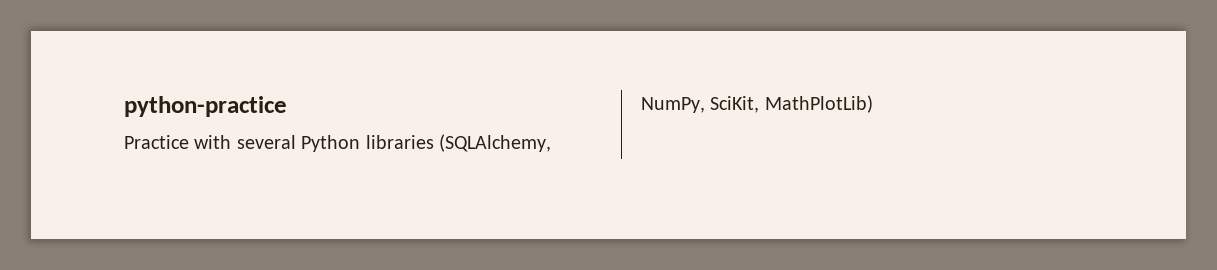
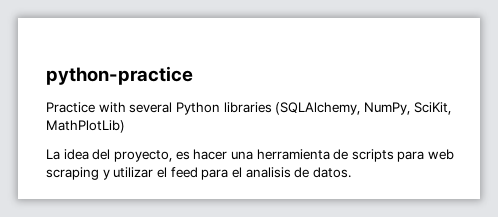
+ La idea del proyecto, es hacer una herramienta de scripts para web scraping y utilizar el feed para el analisis de datos.

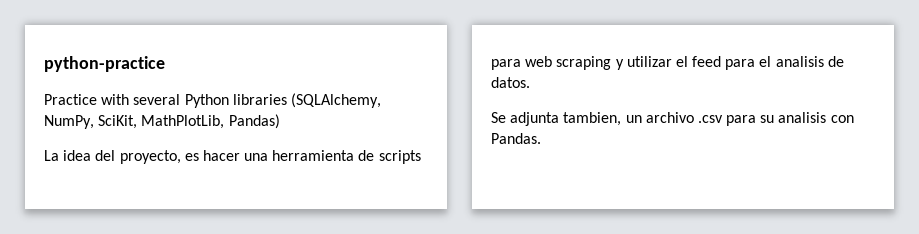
- Practice with several Python libraries (SQLAlchemy, NumPy, SciKit, MathPlotLib)
+ Practice with several Python libraries (SQLAlchemy, NumPy, SciKit, MathPlotLib, Pandas)
+ Se adjunta tambien, un archivo .csv para su analisis con Pandas.

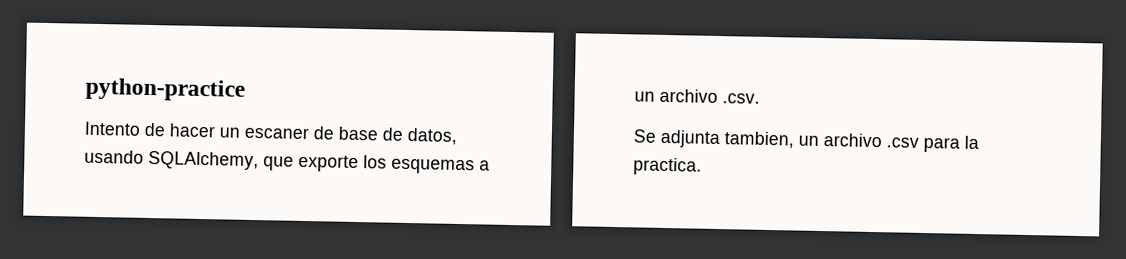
- Practice with several Python libraries (SQLAlchemy, NumPy, SciKit, MathPlotLib, Pandas)
- La idea del proyecto, es hacer una herramienta de scripts para web scraping y utilizar el feed para el analisis de datos.
+ Intento de hacer un escaner de base de datos, usando SQLAlchemy, que exporte los esquemas a un archivo .csv.
- Se adjunta tambien, un archivo .csv para su analisis con Pandas.
+ Se adjunta tambien, un archivo .csv para la practica.

